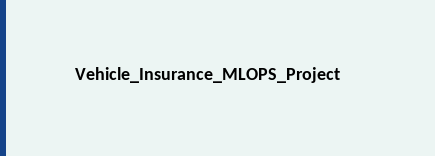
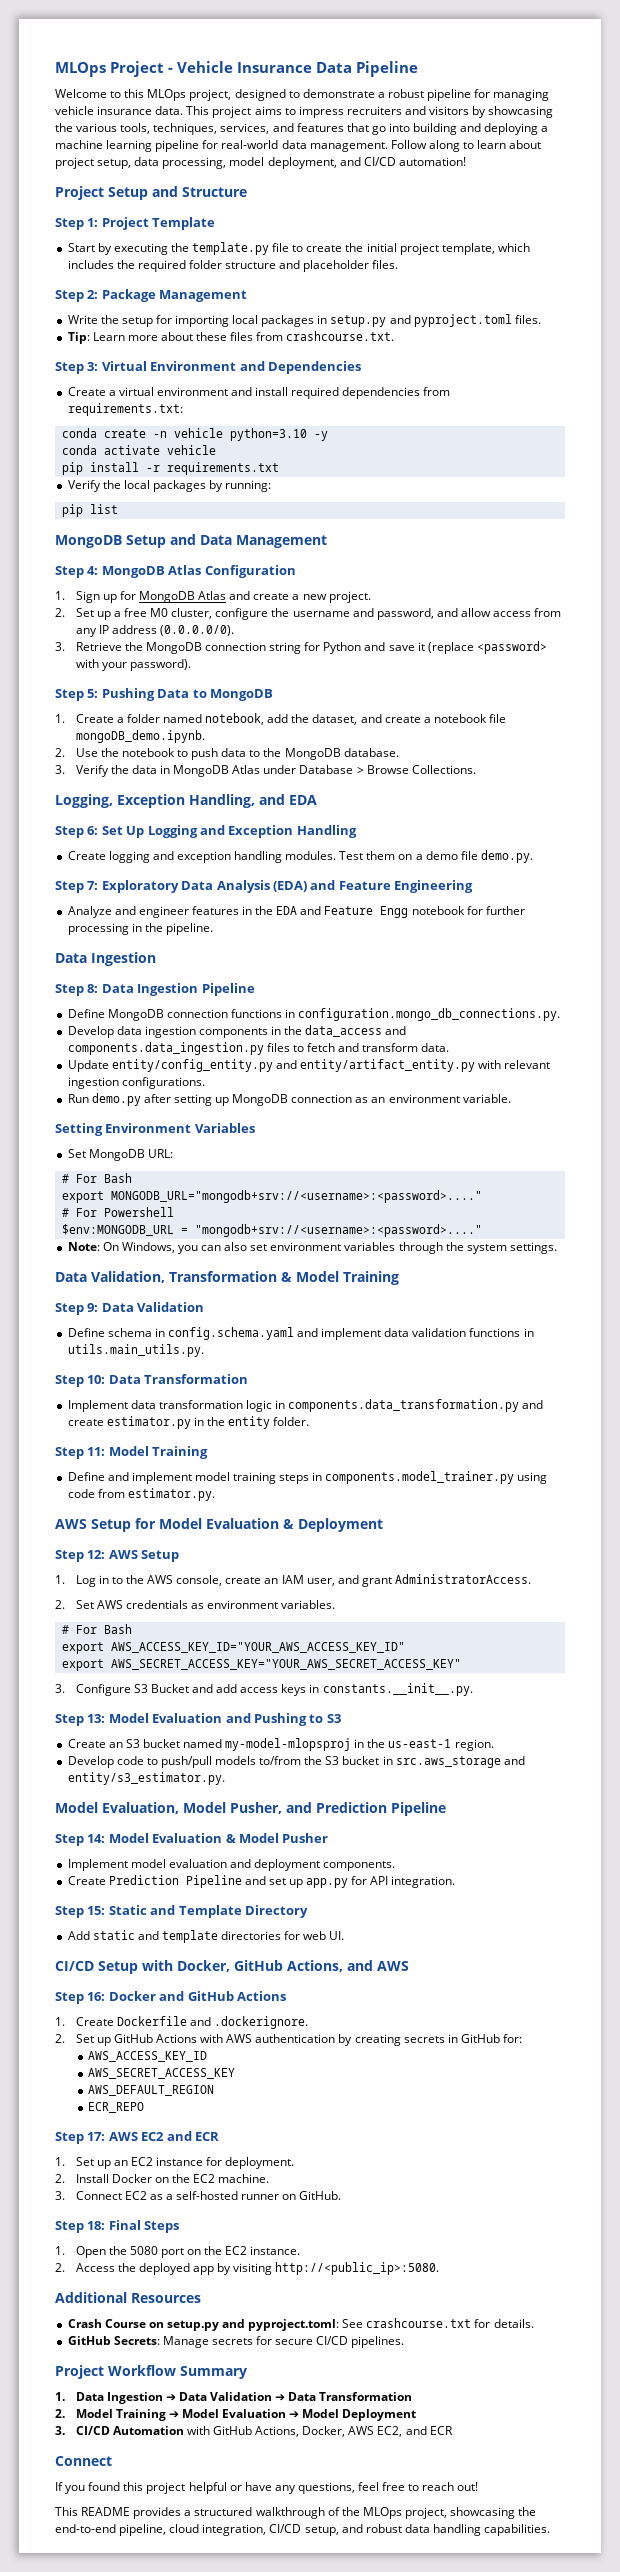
- Vehicle_Insurance_MLOPS_Project
+ MLOps Project - Vehicle Insurance Data Pipeline
+ Welcome to this MLOps project, designed to demonstrate a robust pipeline for managing vehicle insurance data. This project aims to impress recruiters and visitors by showcasing the various tools, techniques, services, and features that go into building and deploying a machine learning pipeline for real-world data management. Follow along to learn about project setup, data processing, model deployment, and CI/CD automation!
+ Project Setup and Structure
+ Step 1: Project Template
+ Start by executing the template.py file to create the initial project template, which includes the required folder structure and placeholder files.
+ Step 2: Package Management
+ Write the setup for importing local packages in setup.py and pyproject.toml files.
+ Tip: Learn more about these files from crashcourse.txt.
+ Step 3: Virtual Environment and Dependencies
+ Create a virtual environment and install required dependencies from requirements.txt:
+ conda create -n vehicle python=3.10 -y
+ conda activate vehicle
+ pip install -r requirements.txt
+ Verify the local packages by running:
+ pip list
+ MongoDB Setup and Data Management
+ Step 4: MongoDB Atlas Configuration
+ 1. Sign up for MongoDB Atlas and create a new project.
+ 2. Set up a free M0 cluster, configure the username and password, and allow access from any IP address (0.0.0.0/0).
+ 3. Retrieve the MongoDB connection string for Python and save it (replace <password> with your password).
+ Step 5: Pushing Data to MongoDB
+ 1. Create a folder named notebook, add the dataset, and create a notebook file mongoDB_demo.ipynb.
+ 2. Use the notebook to push data to the MongoDB database.
+ 3. Verify the data in MongoDB Atlas under Database > Browse Collections.
+ Logging, Exception Handling, and EDA
+ Step 6: Set Up Logging and Exception Handling
+ Create logging and exception handling modules. Test them on a demo file demo.py.
+ Step 7: Exploratory Data Analysis (EDA) and Feature Engineering
+ Analyze and engineer features in the EDA and Feature Engg notebook for further processing in the pipeline.
+ Data Ingestion
+ Step 8: Data Ingestion Pipeline
+ Define MongoDB connection functions in configuration.mongo_db_connections.py.
+ Develop data ingestion components in the data_access and components.data_ingestion.py files to fetch and transform data.
+ Update entity/config_entity.py and entity/artifact_entity.py with relevant ingestion configurations.
+ Run demo.py after setting up MongoDB connection as an environment variable.
+ Setting Environment Variables
+ Set MongoDB URL:
+ # For Bash
+ export MONGODB_URL="mongodb+srv://<username>:<password>...."
+ # For Powershell
+ $env:MONGODB_URL = "mongodb+srv://<username>:<password>...."
+ Note: On Windows, you can also set environment variables through the system settings.
+ Data Validation, Transformation & Model Training
+ Step 9: Data Validation
+ Define schema in config.schema.yaml and implement data validation functions in utils.main_utils.py.
+ Step 10: Data Transformation
+ Implement data transformation logic in components.data_transformation.py and create estimator.py in the entity folder.
+ Step 11: Model Training
+ Define and implement model training steps in components.model_trainer.py using code from estimator.py.
+ AWS Setup for Model Evaluation & Deployment
+ Step 12: AWS Setup
+ 1. Log in to the AWS console, create an IAM user, and grant AdministratorAccess.
+ 2. Set AWS credentials as environment variables.
+ # For Bash
+ export AWS_ACCESS_KEY_ID="YOUR_AWS_ACCESS_KEY_ID"
+ export AWS_SECRET_ACCESS_KEY="YOUR_AWS_SECRET_ACCESS_KEY"
+ 3. Configure S3 Bucket and add access keys in constants.__init__.py.
+ Step 13: Model Evaluation and Pushing to S3
+ Create an S3 bucket named my-model-mlopsproj in the us-east-1 region.
+ Develop code to push/pull models to/from the S3 bucket in src.aws_storage and entity/s3_estimator.py.
+ Model Evaluation, Model Pusher, and Prediction Pipeline
+ Step 14: Model Evaluation & Model Pusher
+ Implement model evaluation and deployment components.
+ Create Prediction Pipeline and set up app.py for API integration.
+ Step 15: Static and Template Directory
+ Add static and template directories for web UI.
+ CI/CD Setup with Docker, GitHub Actions, and AWS
+ Step 16: Docker and GitHub Actions
+ 1. Create Dockerfile and .dockerignore.
+ 2. Set up GitHub Actions with AWS authentication by creating secrets in GitHub for:
+ AWS_ACCESS_KEY_ID
+ AWS_SECRET_ACCESS_KEY
+ AWS_DEFAULT_REGION
+ ECR_REPO
+ Step 17: AWS EC2 and ECR
+ 1. Set up an EC2 instance for deployment.
+ 2. Install Docker on the EC2 machine.
+ 3. Connect EC2 as a self-hosted runner on GitHub.
+ Step 18: Final Steps
+ 1. Open the 5080 port on the EC2 instance.
+ 2. Access the deployed app by visiting http://<public_ip>:5080.
+ Additional Resources
+ Crash Course on setup.py and pyproject.toml: See crashcourse.txt for details.
+ GitHub Secrets: Manage secrets for secure CI/CD pipelines.
+ Project Workflow Summary
+ 1. Data Ingestion ➔ Data Validation ➔ Data Transformation
+ 2. Model Training ➔ Model Evaluation ➔ Model Deployment
+ 3. CI/CD Automation with GitHub Actions, Docker, AWS EC2, and ECR
+ Connect
+ If you found this project helpful or have any questions, feel free to reach out!
+ This README provides a structured walkthrough of the MLOps project, showcasing the end-to-end pipeline, cloud integration, CI/CD setup, and robust data handling capabilities.

